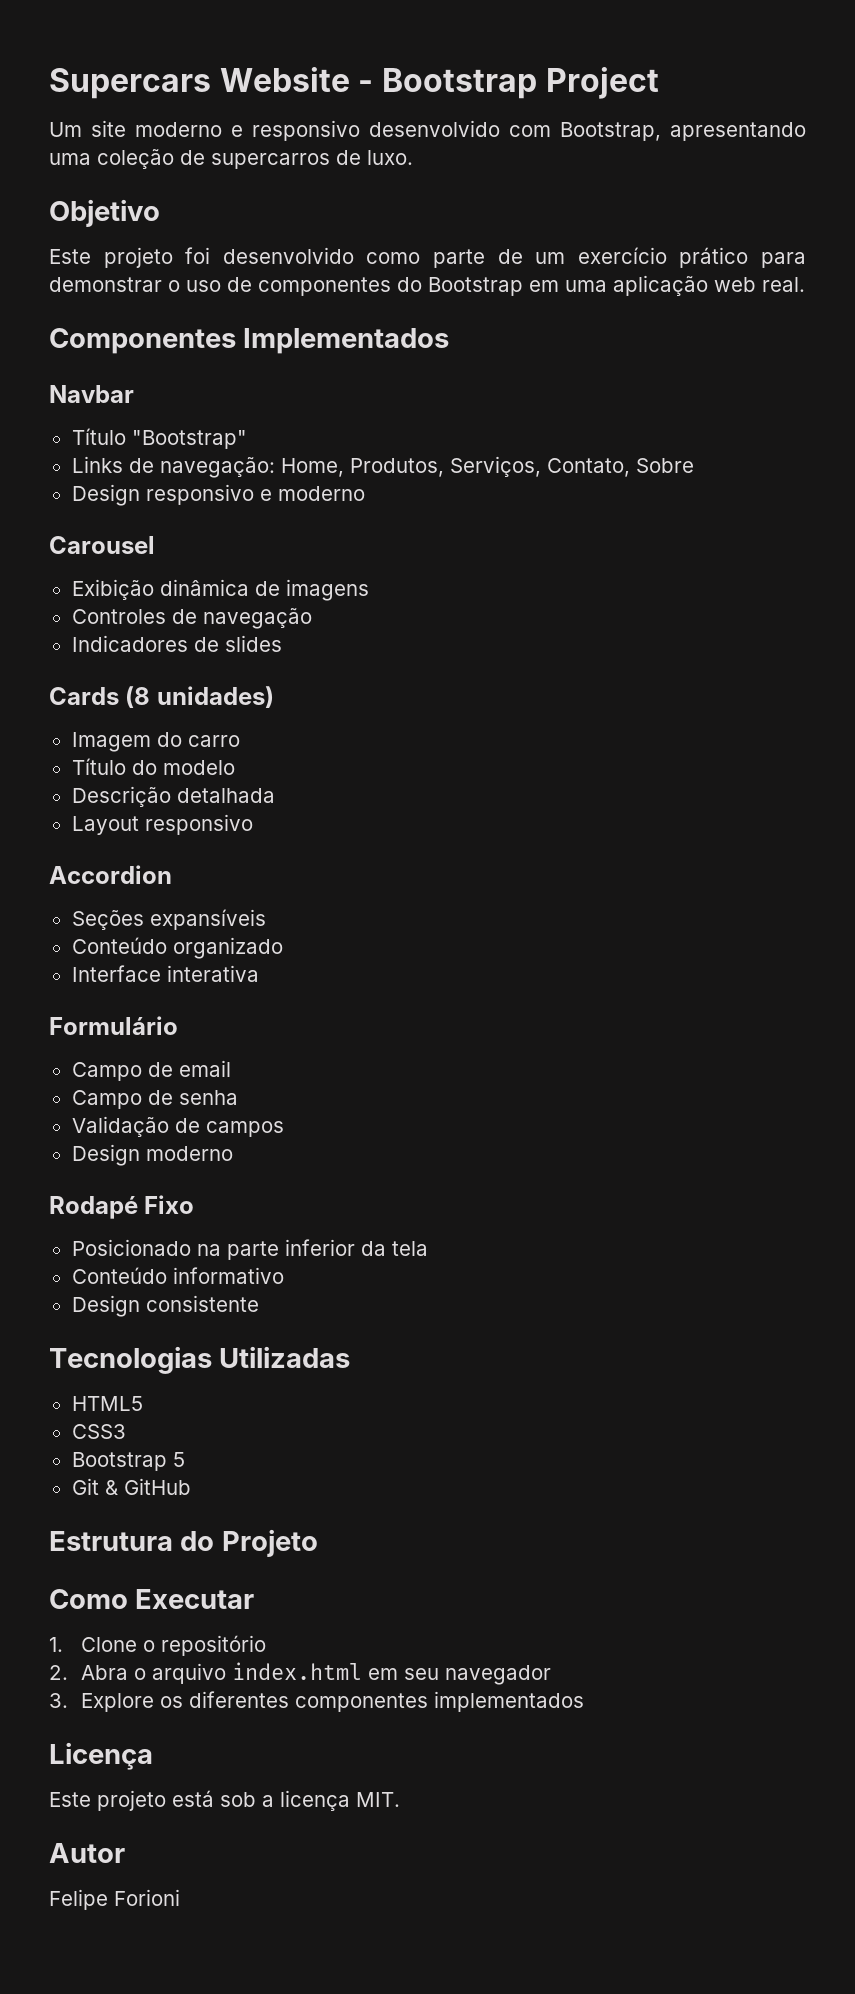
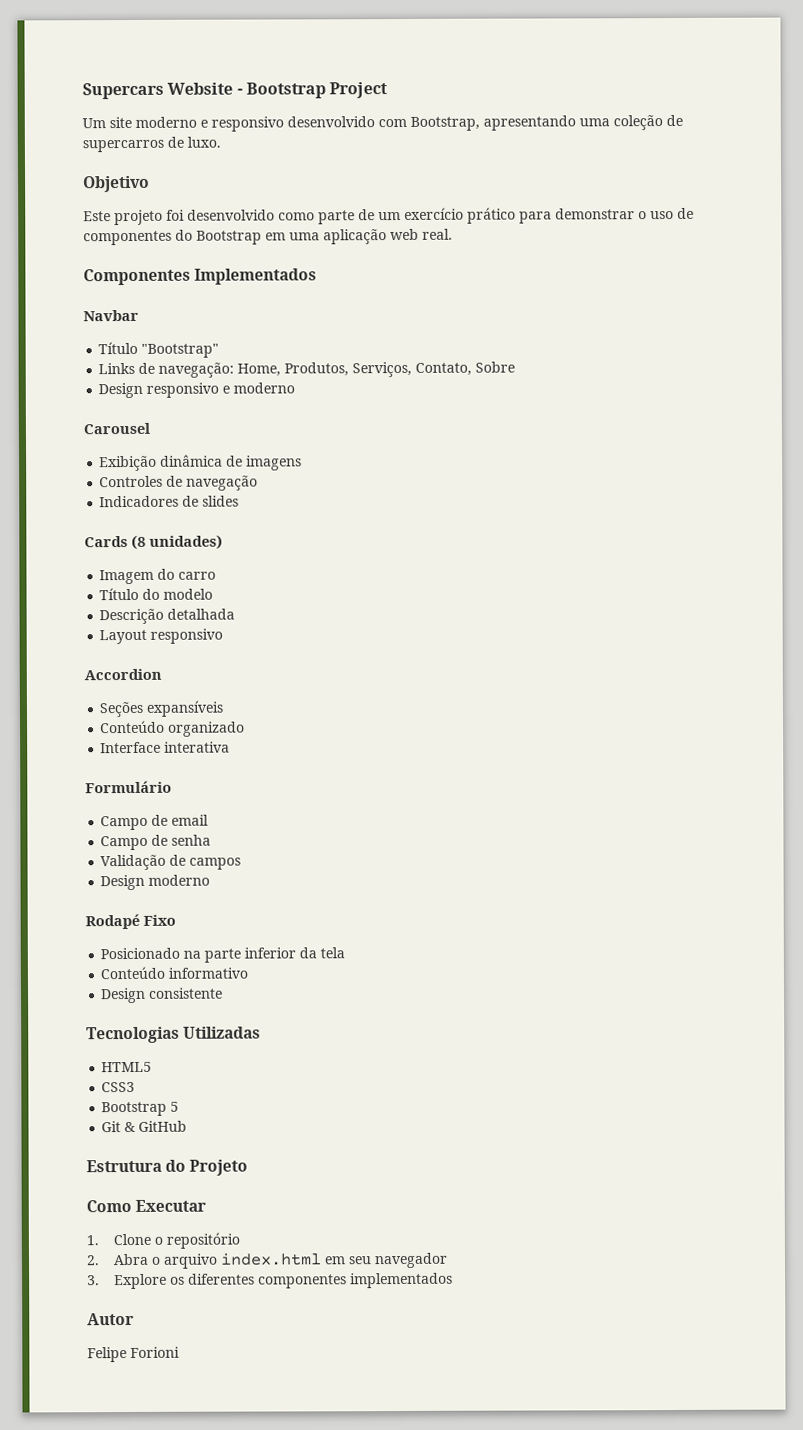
- Licença
- Este projeto está sob a licença MIT.

